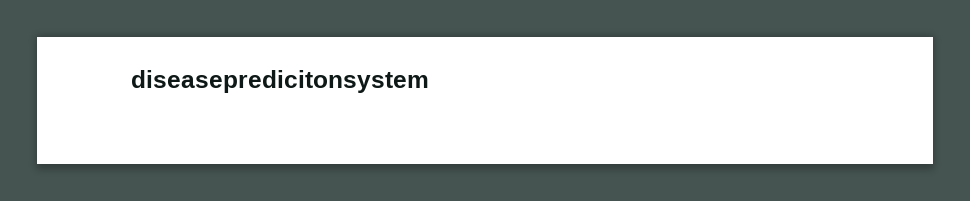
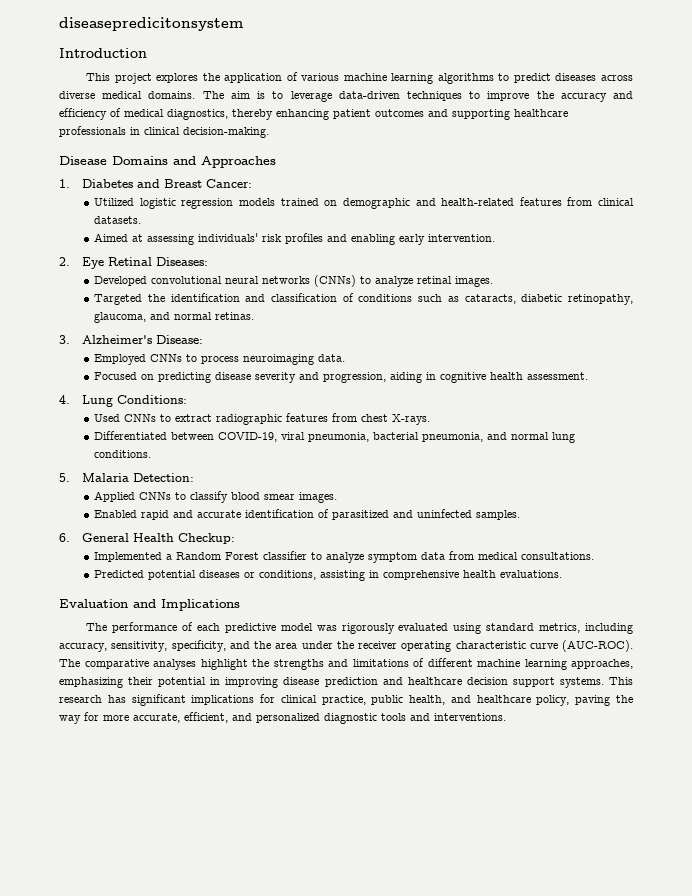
+ Introduction
+ This project explores the application of various machine learning algorithms to predict diseases across diverse medical domains. The aim is to leverage data-driven techniques to improve the accuracy and efficiency of medical diagnostics, thereby enhancing patient outcomes and supporting healthcare professionals in clinical decision-making.
+ Disease Domains and Approaches
+ 1. Diabetes and Breast Cancer:
+ Utilized logistic regression models trained on demographic and health-related features from clinical datasets.
+ Aimed at assessing individuals' risk profiles and enabling early intervention.
+ 2. Eye Retinal Diseases:
+ Developed convolutional neural networks (CNNs) to analyze retinal images.
+ Targeted the identification and classification of conditions such as cataracts, diabetic retinopathy, glaucoma, and normal retinas.
+ 3. Alzheimer's Disease:
+ Employed CNNs to process neuroimaging data.
+ Focused on predicting disease severity and progression, aiding in cognitive health assessment.
+ 4. Lung Conditions:
+ Used CNNs to extract radiographic features from chest X-rays.
+ Differentiated between COVID-19, viral pneumonia, bacterial pneumonia, and normal lung conditions.
+ 5. Malaria Detection:
+ Applied CNNs to classify blood smear images.
+ Enabled rapid and accurate identification of parasitized and uninfected samples.
+ 6. General Health Checkup:
+ Implemented a Random Forest classifier to analyze symptom data from medical consultations.
+ Predicted potential diseases or conditions, assisting in comprehensive health evaluations.
+ Evaluation and Implications
+ The performance of each predictive model was rigorously evaluated using standard metrics, including accuracy, sensitivity, specificity, and the area under the receiver operating characteristic curve (AUC-ROC). The comparative analyses highlight the strengths and limitations of different machine learning approaches, emphasizing their potential in improving disease prediction and healthcare decision support systems. This research has significant implications for clinical practice, public health, and healthcare policy, paving the way for more accurate, efficient, and personalized diagnostic tools and interventions.

